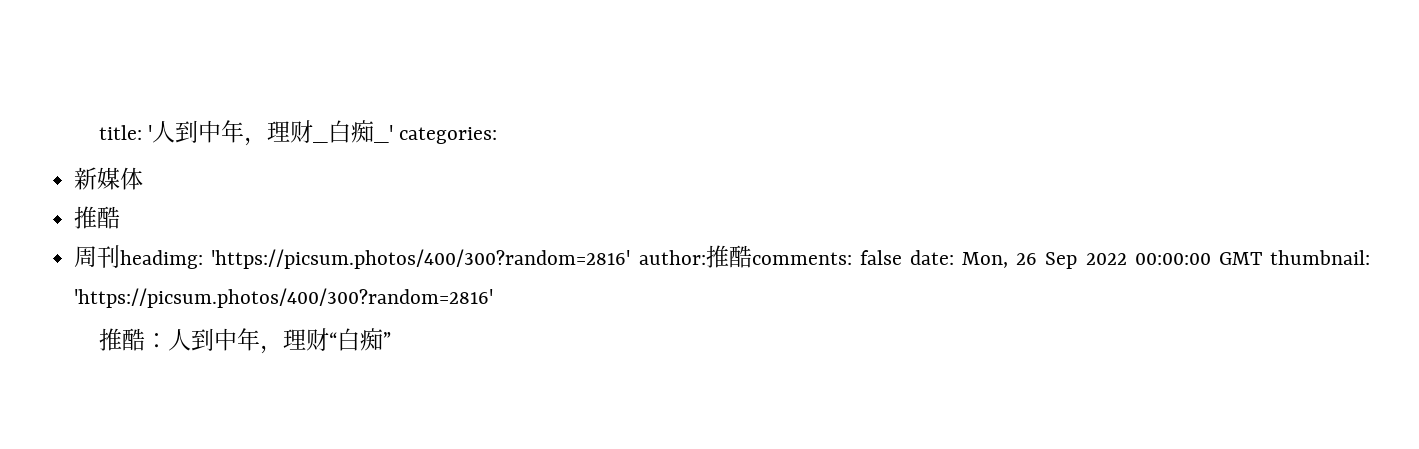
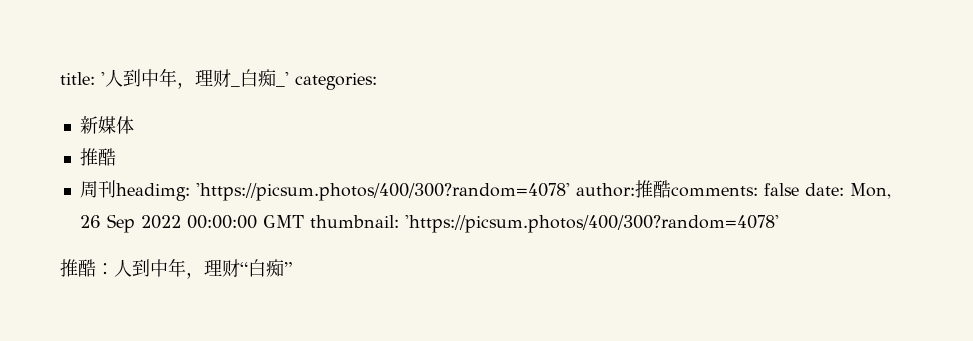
- 周刊headimg: 'https://picsum.photos/400/300?random=2816' author:推酷comments: false date: Mon, 26 Sep 2022 00:00:00 GMT thumbnail: 'https://picsum.photos/400/300?random=2816'
+ 周刊headimg: 'https://picsum.photos/400/300?random=4078' author:推酷comments: false date: Mon, 26 Sep 2022 00:00:00 GMT thumbnail: 'https://picsum.photos/400/300?random=4078'

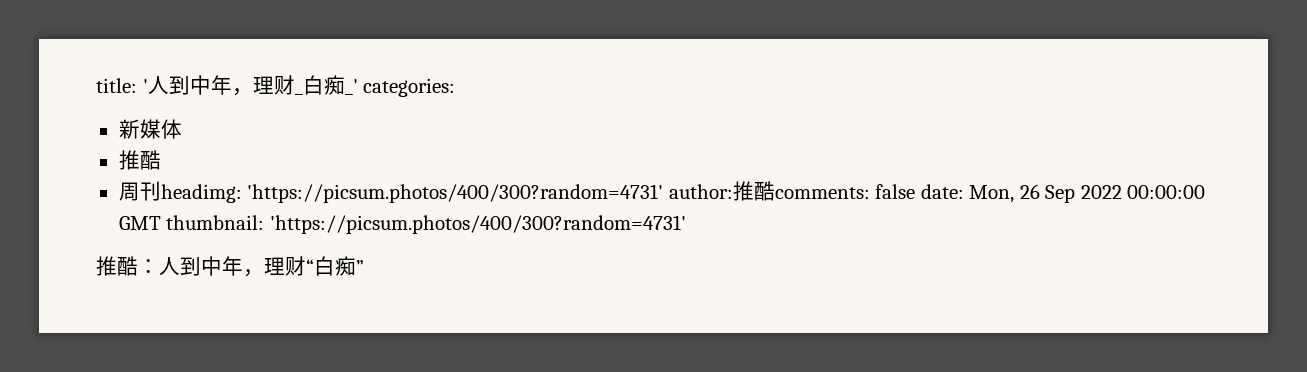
- 周刊headimg: 'https://picsum.photos/400/300?random=4078' author:推酷comments: false date: Mon, 26 Sep 2022 00:00:00 GMT thumbnail: 'https://picsum.photos/400/300?random=4078'
+ 周刊headimg: 'https://picsum.photos/400/300?random=4731' author:推酷comments: false date: Mon, 26 Sep 2022 00:00:00 GMT thumbnail: 'https://picsum.photos/400/300?random=4731'

